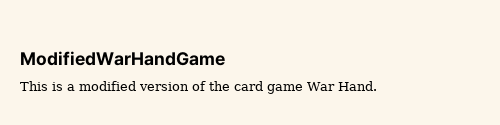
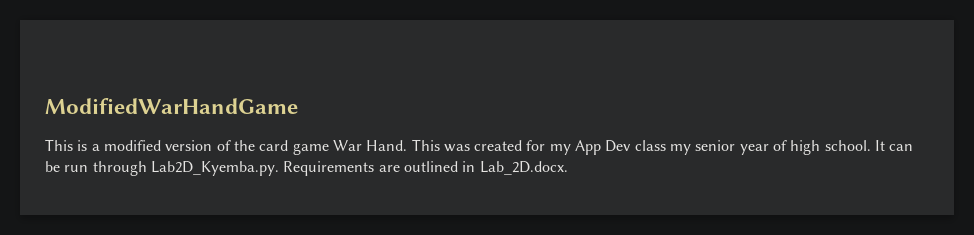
+ This was created for my App Dev class my senior year of high school. It can be run through Lab2D_Kyemba.py. Requirements are outlined in Lab_2D.docx.

